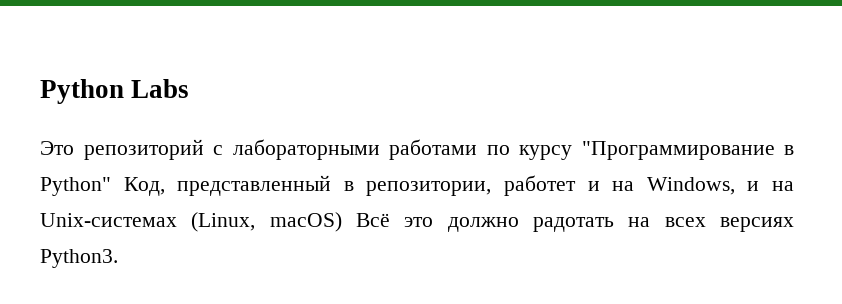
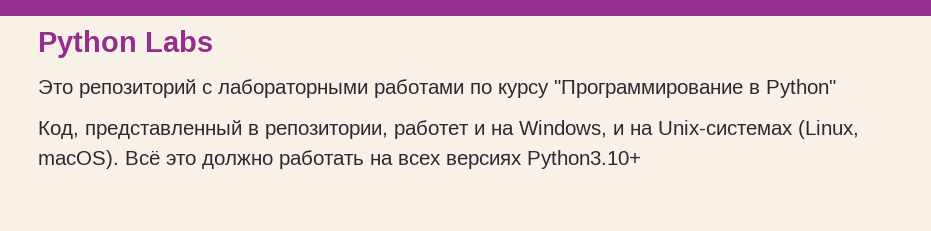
- Это репозиторий с лабораторными работами по курсу "Программирование в Python" Код, представленный в репозитории, работет и на Windows, и на Unix-системах (Linux, macOS) Всё это должно радотать на всех версиях Python3.
+ Это репозиторий с лабораторными работами по курсу "Программирование в Python"
+ Код, представленный в репозитории, работет и на Windows, и на Unix-системах (Linux, macOS). Всё это должно работать на всех версиях Python3.10+

